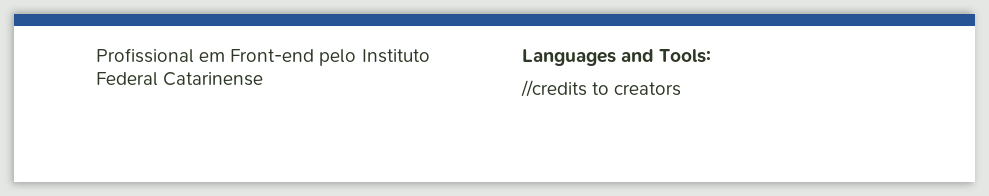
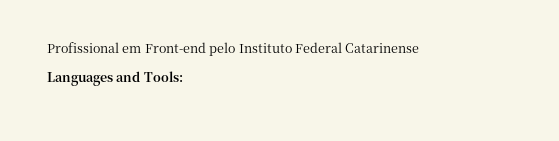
- //credits to creators

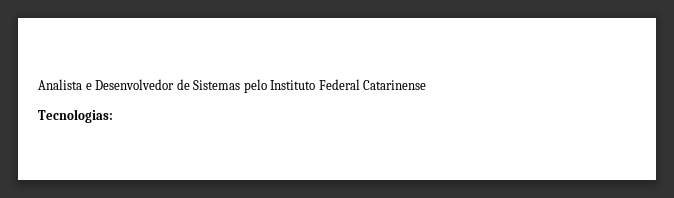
- Profissional em Front-end pelo Instituto Federal Catarinense
+ Analista e Desenvolvedor de Sistemas pelo Instituto Federal Catarinense
- Languages and Tools:
+ Tecnologias:

